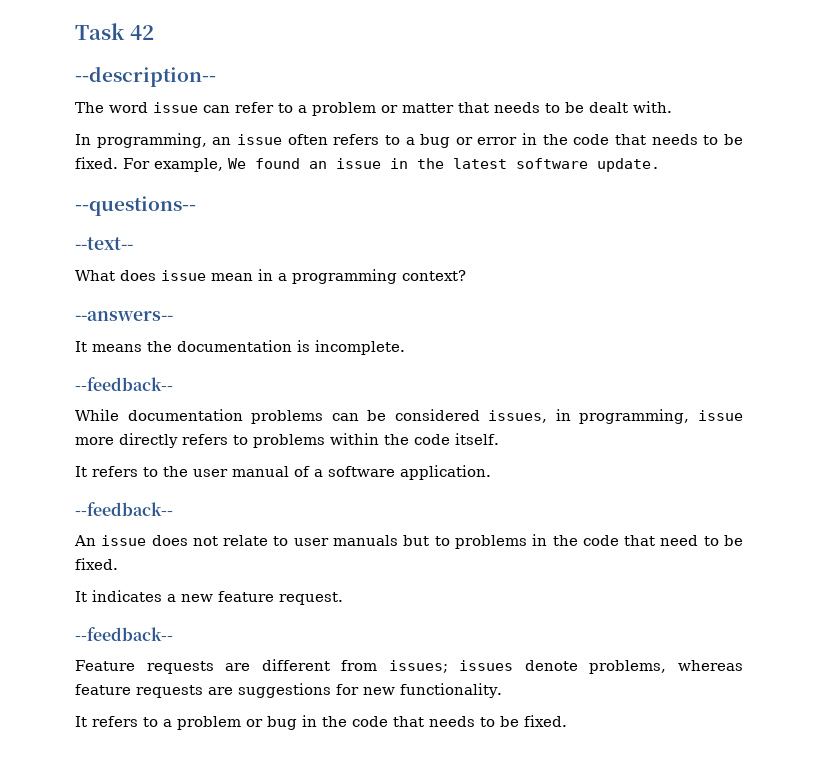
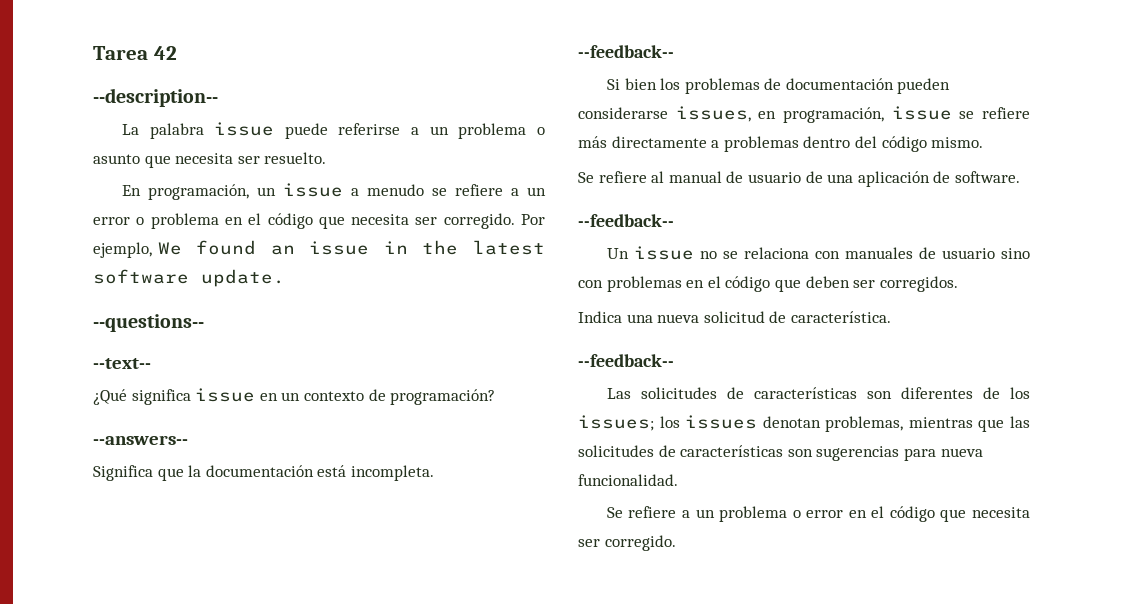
- Task 42
+ Tarea 42
- The word issue can refer to a problem or matter that needs to be dealt with.
- In programming, an issue often refers to a bug or error in the code that needs to be fixed. For example, We found an issue in the latest software update.
+ La palabra issue puede referirse a un problema o asunto que necesita ser resuelto.
+ En programación, un issue a menudo se refiere a un error o problema en el código que necesita ser corregido. Por ejemplo, We found an issue in the latest software update.
- What does issue mean in a programming context?
+ ¿Qué significa issue en un contexto de programación?
  --answers--
- It means the documentation is incomplete.
+ Significa que la documentación está incompleta.
  --feedback--
- While documentation problems can be considered issues, in programming, issue more directly refers to problems within the code itself.
- It refers to the user manual of a software application.
+ Si bien los problemas de documentación pueden considerarse issues, en programación, issue se refiere más directamente a problemas dentro del código mismo.
+ Se refiere al manual de usuario de una aplicación de software.
  --feedback--
- An issue does not relate to user manuals but to problems in the code that need to be fixed.
- It indicates a new feature request.
+ Un issue no se relaciona con manuales de usuario sino con problemas en el código que deben ser corregidos.
+ Indica una nueva solicitud de característica.
  --feedback--
- Feature requests are different from issues; issues denote problems, whereas feature requests are suggestions for new functionality.
- It refers to a problem or bug in the code that needs to be fixed.
+ Las solicitudes de características son diferentes de los issues; los issues denotan problemas, mientras que las solicitudes de características son sugerencias para nueva funcionalidad.
+ Se refiere a un problema o error en el código que necesita ser corregido.

